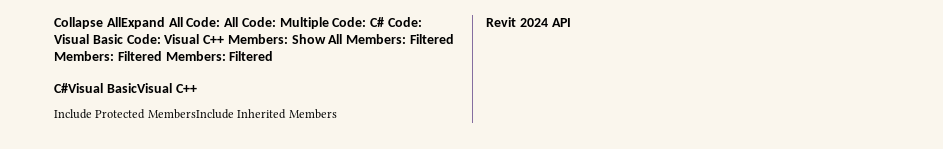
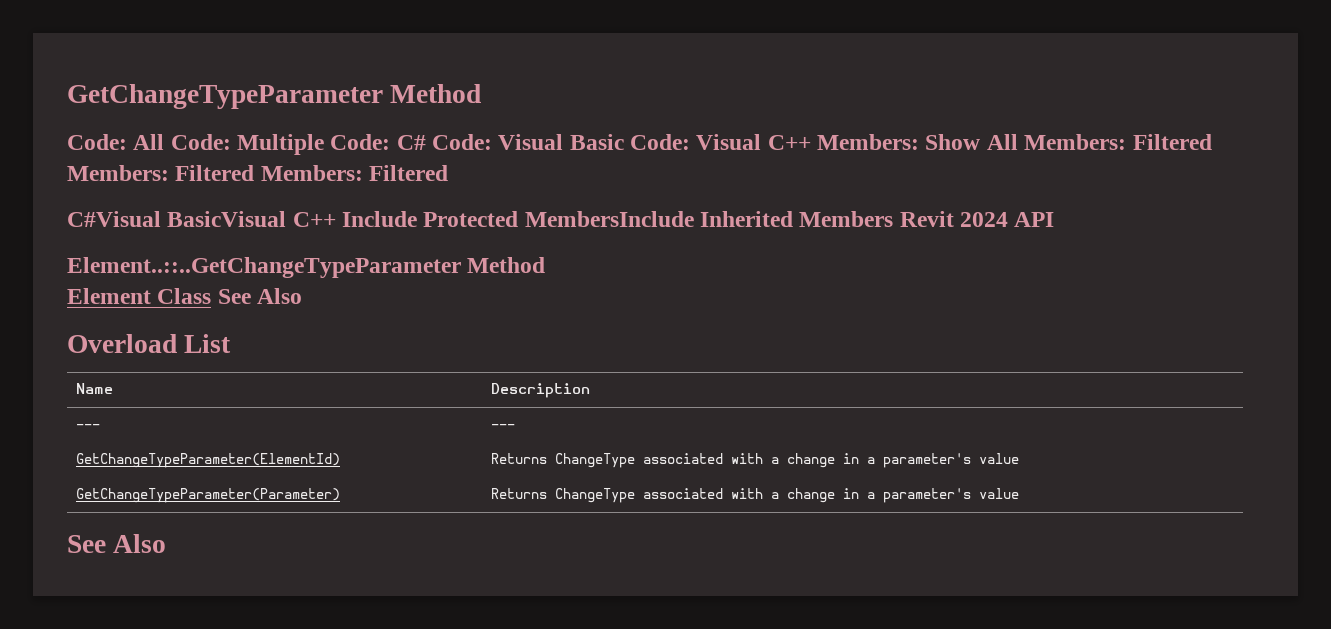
- Collapse AllExpand All Code: All Code: Multiple Code: C# Code: Visual Basic Code: Visual C++ Members: Show All Members: Filtered Members: Filtered Members: Filtered
+ GetChangeTypeParameter Method
+ Code: All Code: Multiple Code: C# Code: Visual Basic Code: Visual C++ Members: Show All Members: Filtered Members: Filtered Members: Filtered
- C#Visual BasicVisual C++
- Include Protected MembersInclude Inherited Members
- Revit 2024 API
+ C#Visual BasicVisual C++ Include Protected MembersInclude Inherited Members Revit 2024 API
+ Element..::..GetChangeTypeParameter Method
+ Element Class See Also
+ Overload List
+ Name | Description
+ --- | ---
+ GetChangeTypeParameter(ElementId) | Returns ChangeType associated with a change in a parameter's value
+ GetChangeTypeParameter(Parameter) | Returns ChangeType associated with a change in a parameter's value
+ See Also

